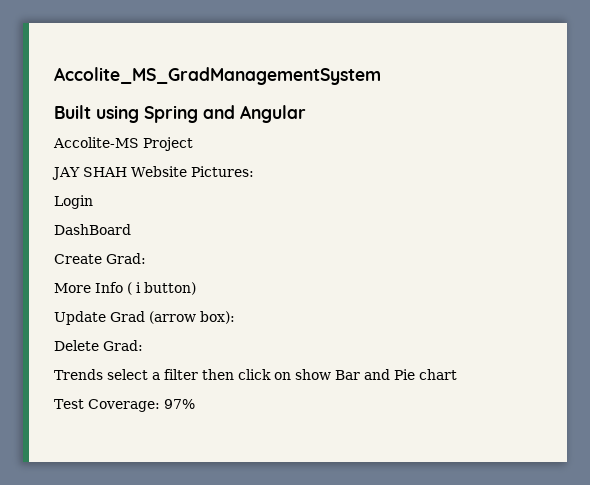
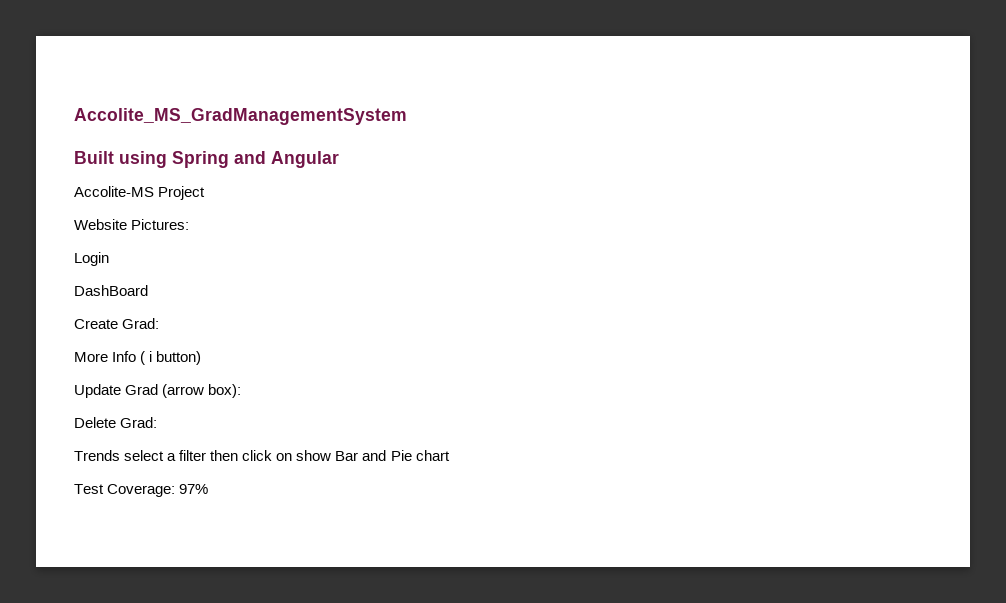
- JAY SHAH Website Pictures:
+ Website Pictures:

